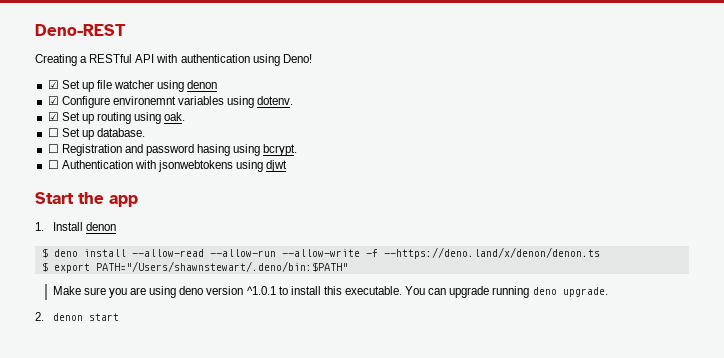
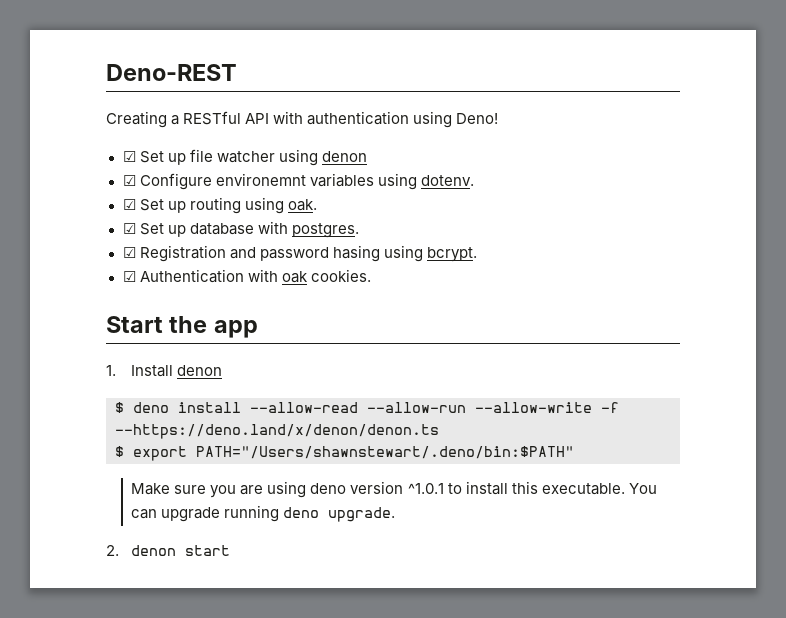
- ☐ Set up database.
- ☐ Registration and password hasing using bcrypt.
+ ☑ Set up database with postgres.
+ ☑ Registration and password hasing using bcrypt.
- ☐ Authentication with jsonwebtokens using djwt
+ ☑ Authentication with oak cookies.

